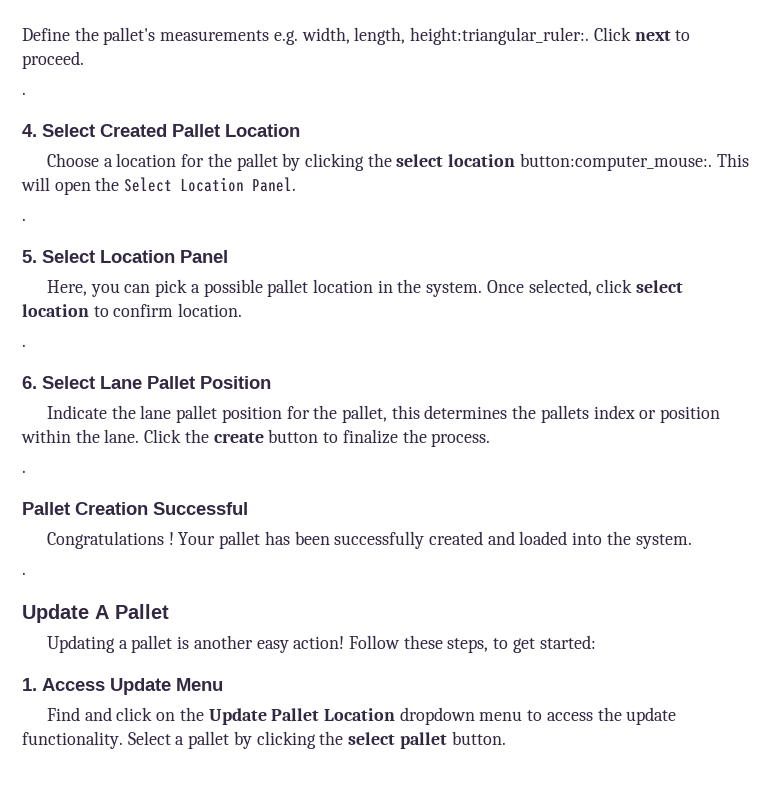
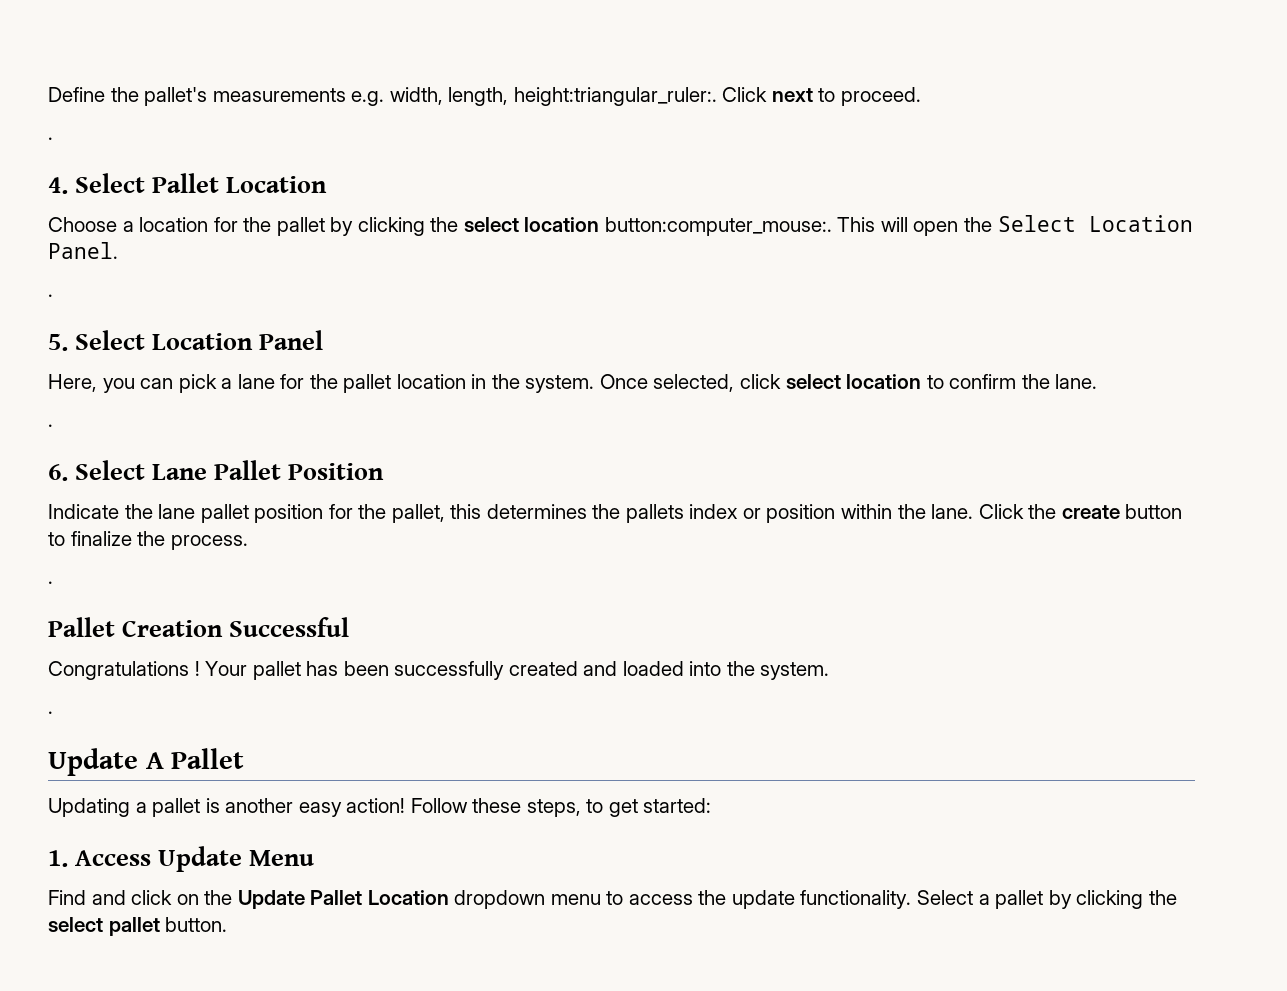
- 4. Select Created Pallet Location
+ 4. Select Pallet Location
- Here, you can pick a possible pallet location in the system.
+ Here, you can pick a lane for the pallet location in the system.
- Once selected, click select location to confirm location.
+ Once selected, click select location to confirm the lane.

